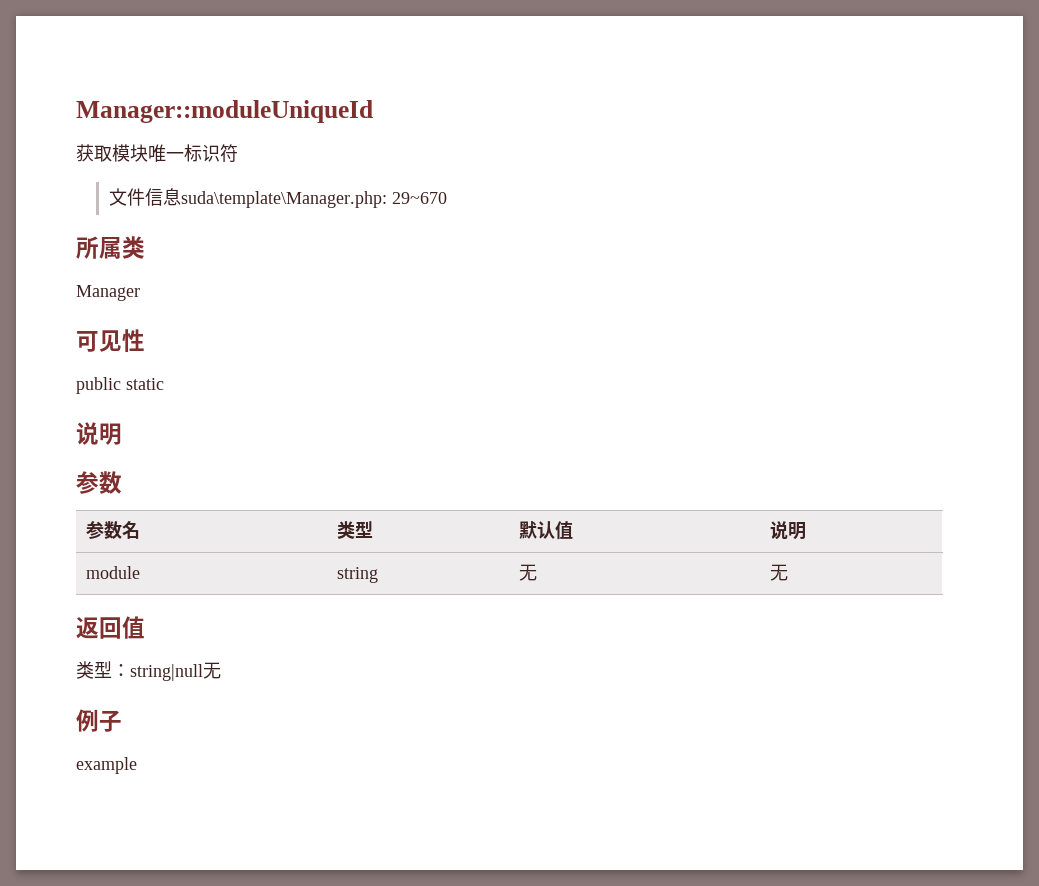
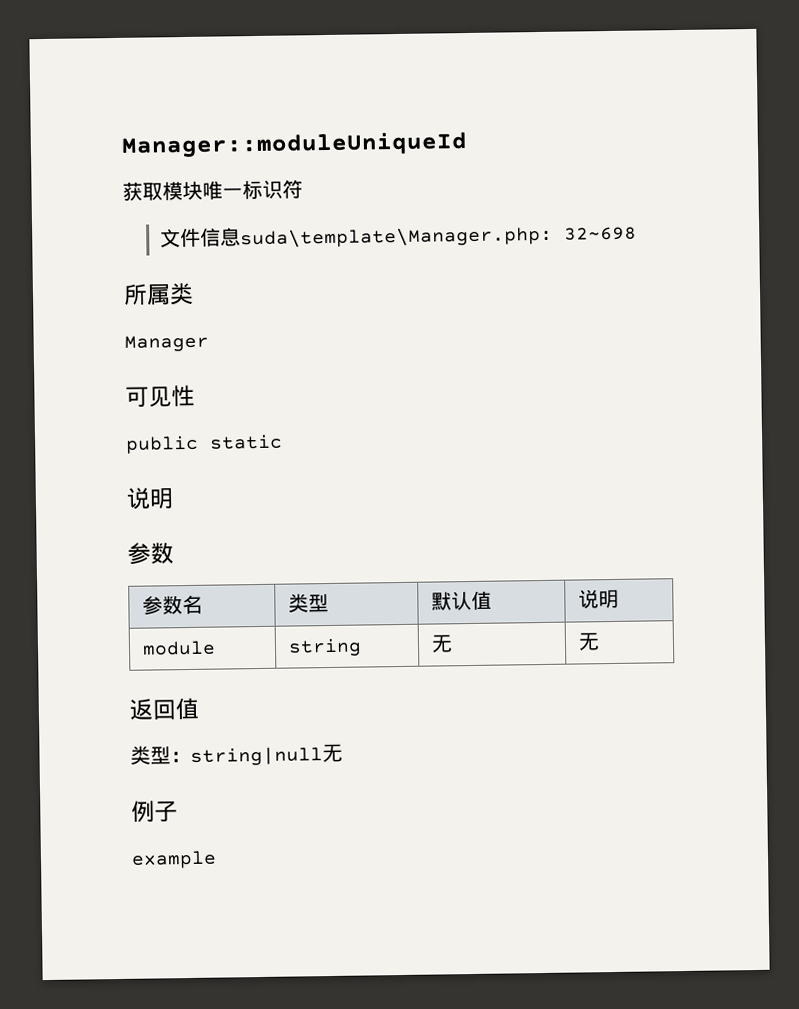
- 文件信息suda\template\Manager.php: 29~670
+ 文件信息suda\template\Manager.php: 32~698

